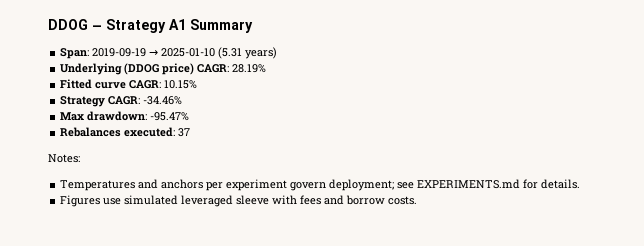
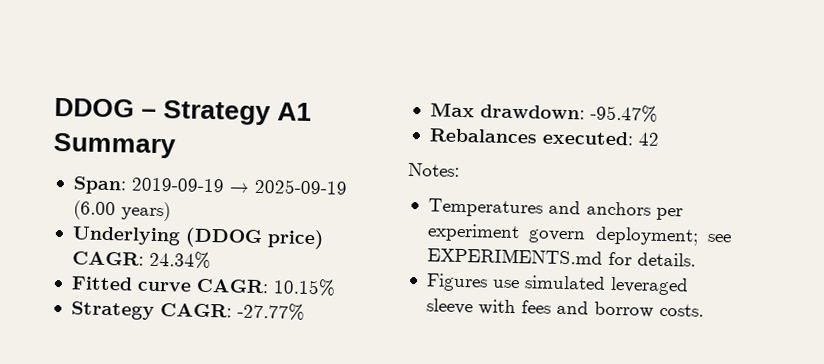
- Span: 2019-09-19 → 2025-01-10 (5.31 years)
+ Span: 2019-09-19 → 2025-09-19 (6.00 years)
- Underlying (DDOG price) CAGR: 28.19%
+ Underlying (DDOG price) CAGR: 24.34%
- Strategy CAGR: -34.46%
+ Strategy CAGR: -27.77%
- Rebalances executed: 37
+ Rebalances executed: 42

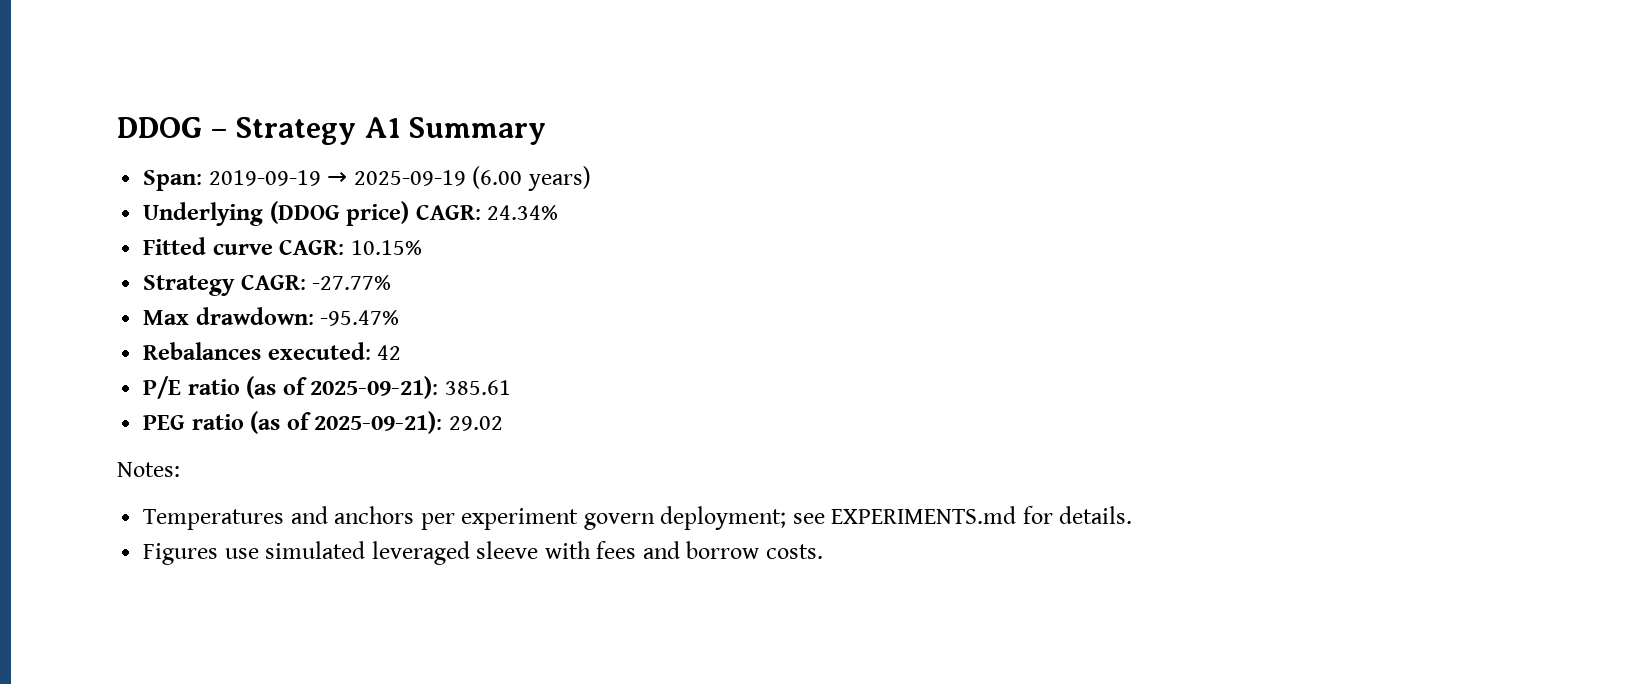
+ P/E ratio (as of 2025-09-21): 385.61
+ PEG ratio (as of 2025-09-21): 29.02

